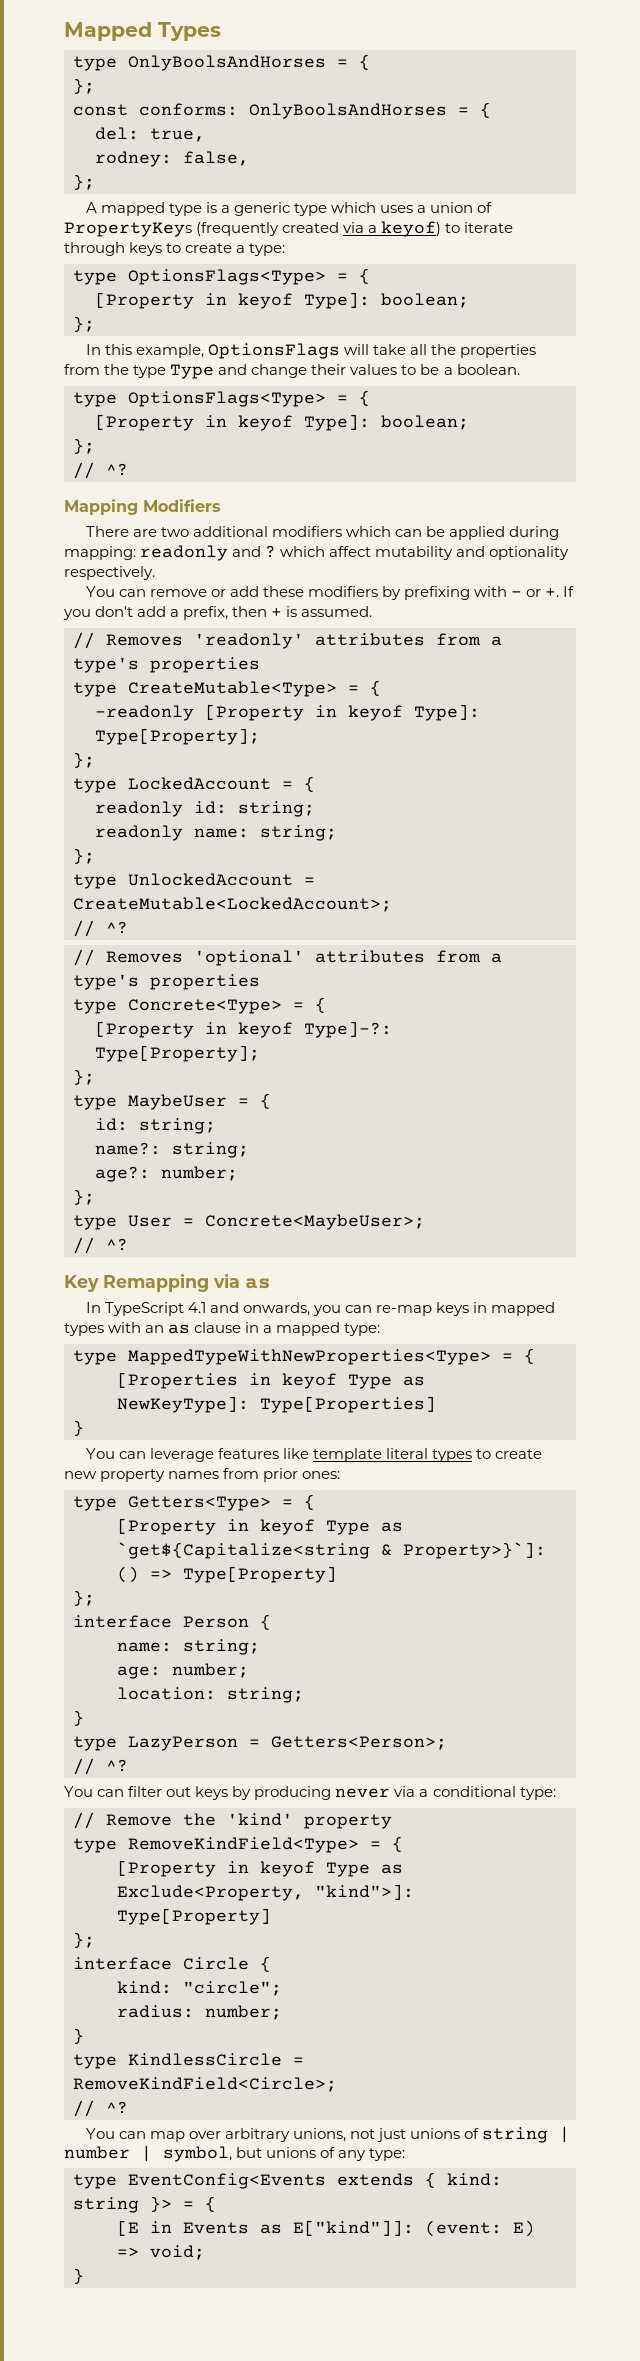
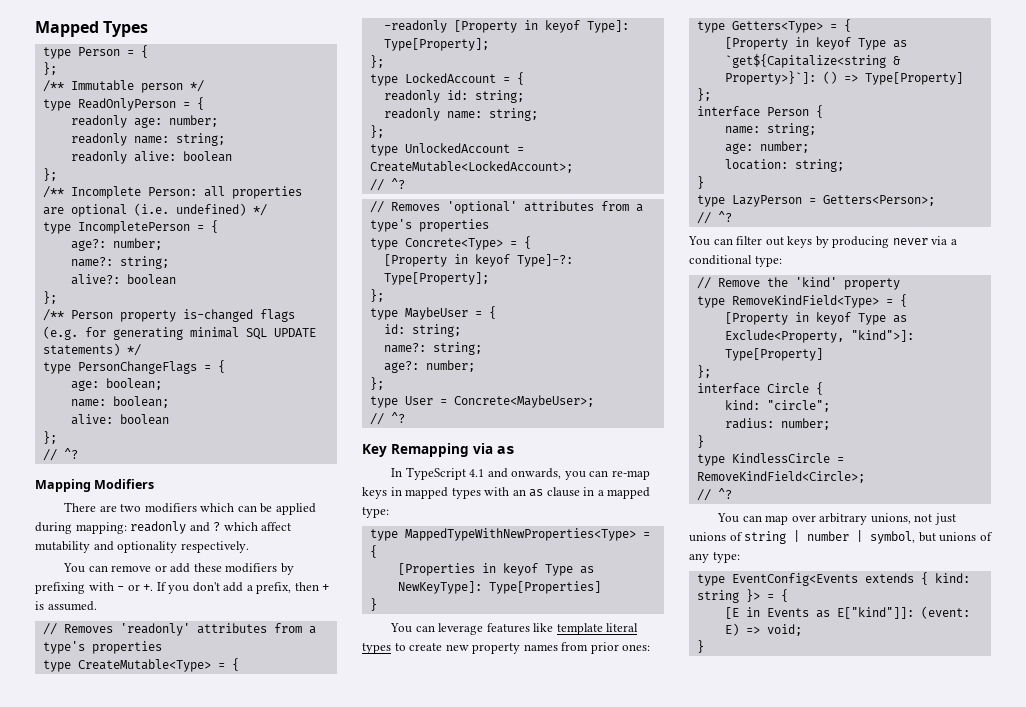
- type OnlyBoolsAndHorses = {
+ type Person = {
- const conforms: OnlyBoolsAndHorses = {
- del: true,
- rodney: false,
+ /** Immutable person */
+ type ReadOnlyPerson = {
+ readonly age: number;
+ readonly name: string;
+ readonly alive: boolean
  };
- A mapped type is a generic type which uses a union of PropertyKeys (frequently created via a keyof) to iterate through keys to create a type:
- type OptionsFlags<Type> = {
- [Property in keyof Type]: boolean;
+ /** Incomplete Person: all properties are optional (i.e. undefined) */
+ type IncompletePerson = {
+ age?: number;
+ name?: string;
+ alive?: boolean
  };
- In this example, OptionsFlags will take all the properties from the type Type and change their values to be a boolean.
- type OptionsFlags<Type> = {
- [Property in keyof Type]: boolean;
+ /** Person property is-changed flags (e.g. for generating minimal SQL UPDATE statements) */
+ type PersonChangeFlags = {
+ age: boolean;
+ name: boolean;
+ alive: boolean
- There are two additional modifiers which can be applied during mapping: readonly and ? which affect mutability and optionality respectively.
+ There are two modifiers which can be applied during mapping: readonly and ? which affect mutability and optionality respectively.

